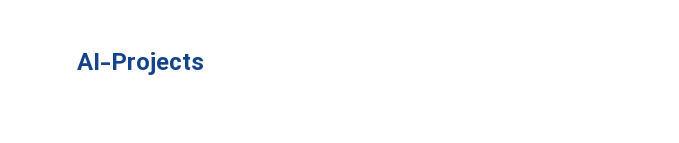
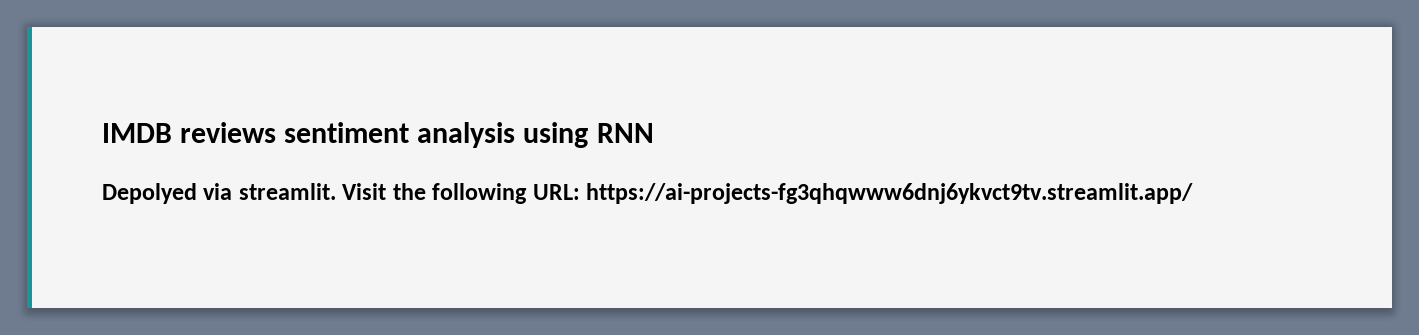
- AI-Projects
+ IMDB reviews sentiment analysis using RNN
+ Depolyed via streamlit. Visit the following URL: https://ai-projects-fg3qhqwww6dnj6ykvct9tv.streamlit.app/

